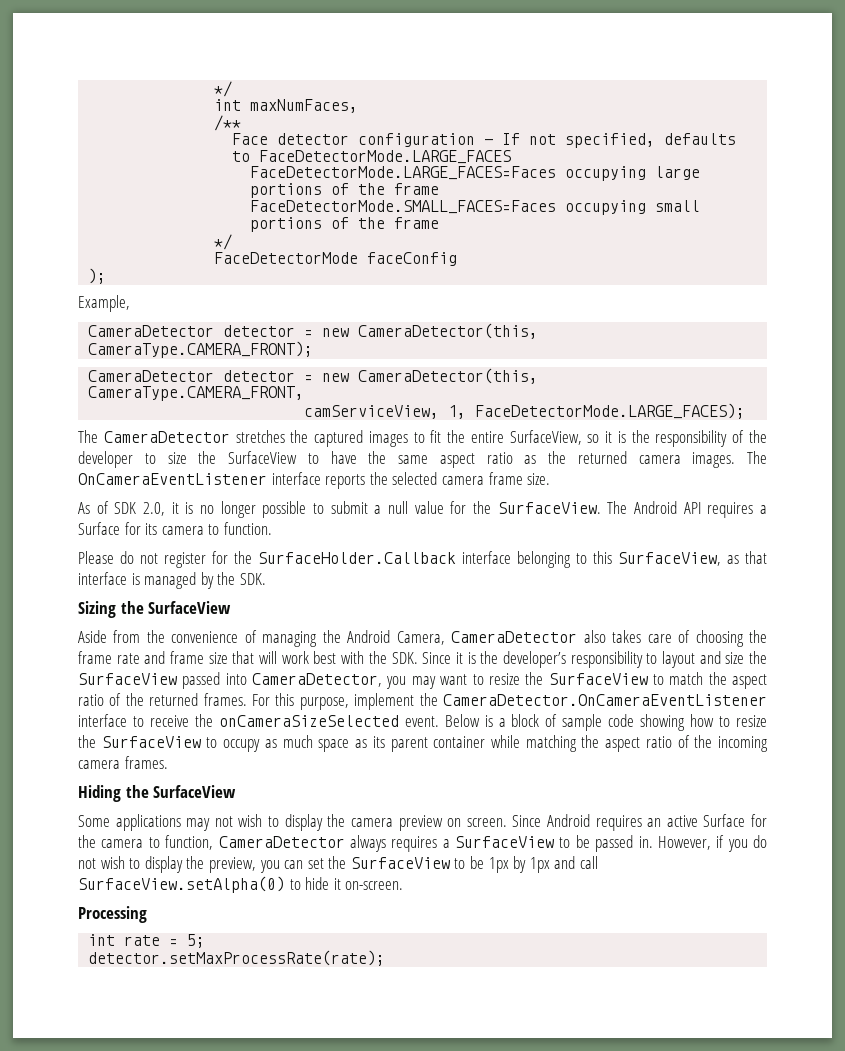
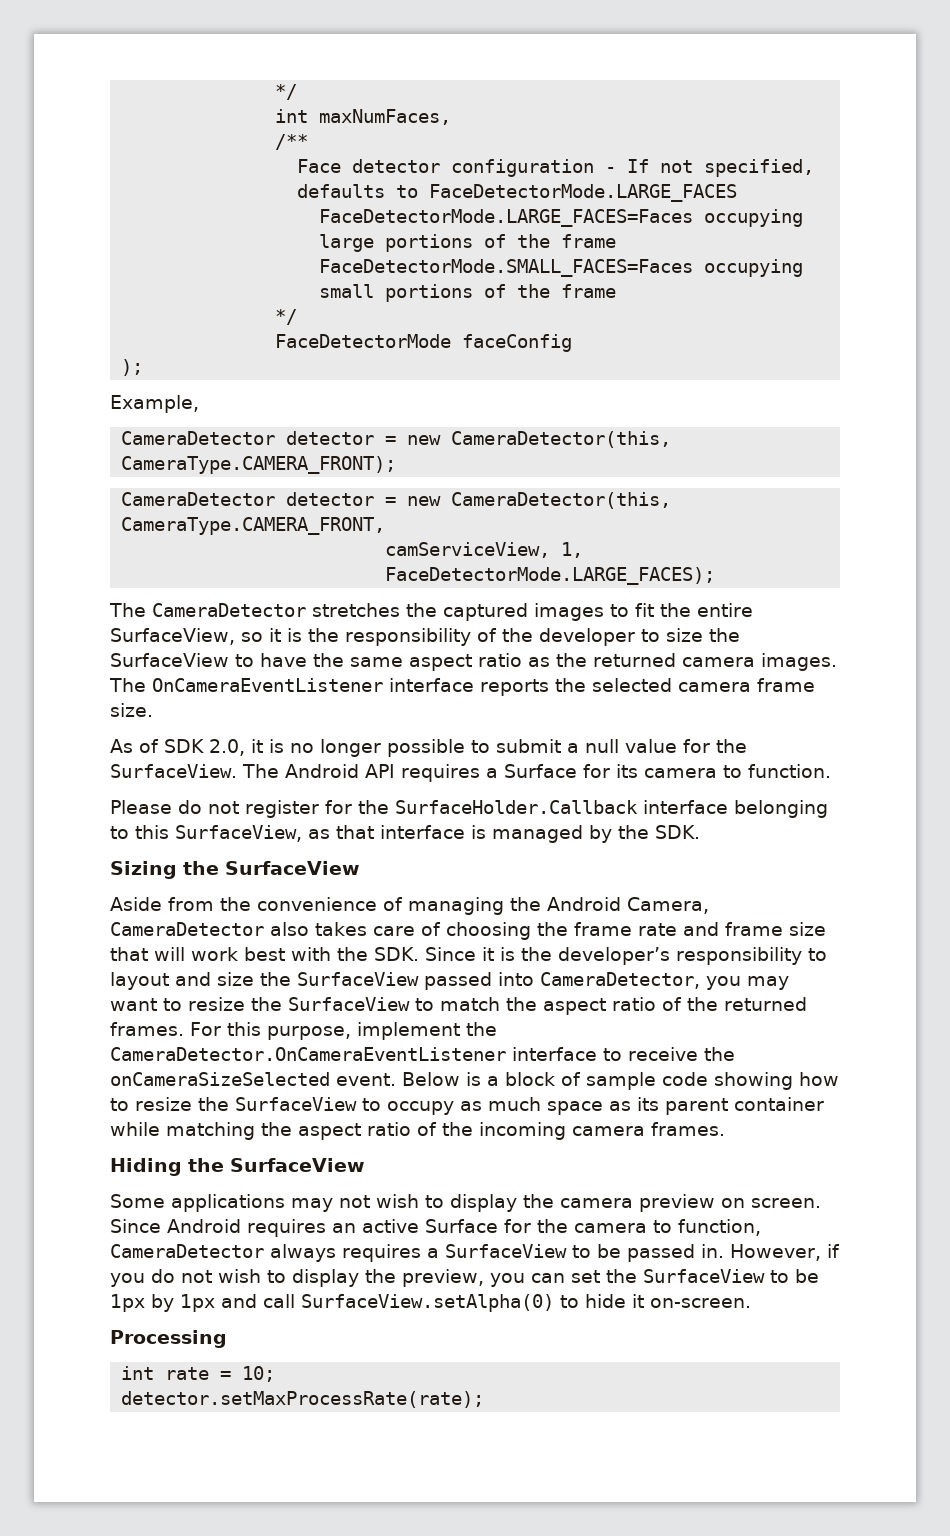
- int rate = 5;
+ int rate = 10;

